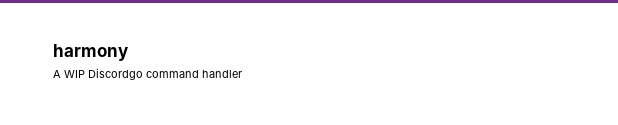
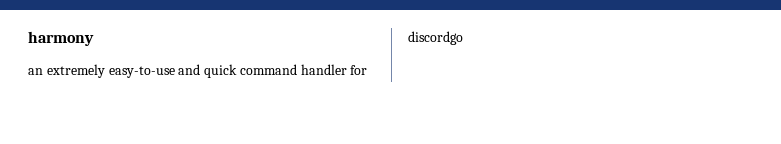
- A WIP Discordgo command handler
+ an extremely easy-to-use and quick command handler for discordgo

